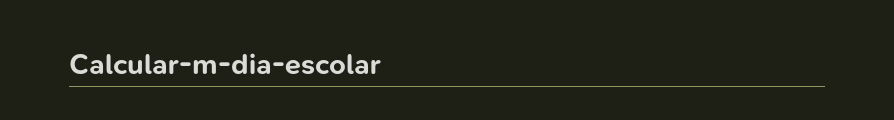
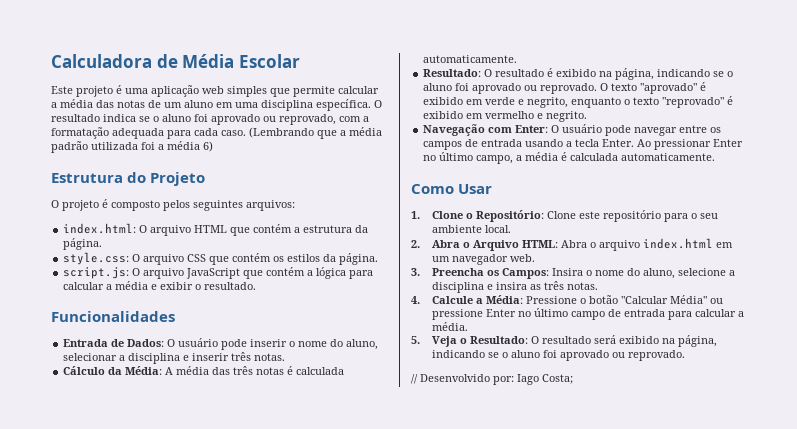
- Calcular-m-dia-escolar
+ Calculadora de Média Escolar
+ Este projeto é uma aplicação web simples que permite calcular a média das notas de um aluno em uma disciplina específica. O resultado indica se o aluno foi aprovado ou reprovado, com a formatação adequada para cada caso. (Lembrando que a média padrão utilizada foi a média 6)
+ Estrutura do Projeto
+ O projeto é composto pelos seguintes arquivos:
+ index.html: O arquivo HTML que contém a estrutura da página.
+ style.css: O arquivo CSS que contém os estilos da página.
+ script.js: O arquivo JavaScript que contém a lógica para calcular a média e exibir o resultado.
+ Funcionalidades
+ Entrada de Dados: O usuário pode inserir o nome do aluno, selecionar a disciplina e inserir três notas.
+ Cálculo da Média: A média das três notas é calculada automaticamente.
+ Resultado: O resultado é exibido na página, indicando se o aluno foi aprovado ou reprovado. O texto "aprovado" é exibido em verde e negrito, enquanto o texto "reprovado" é exibido em vermelho e negrito.
+ Navegação com Enter: O usuário pode navegar entre os campos de entrada usando a tecla Enter. Ao pressionar Enter no último campo, a média é calculada automaticamente.
+ Como Usar
+ 1. Clone o Repositório: Clone este repositório para o seu ambiente local.
+ 2. Abra o Arquivo HTML: Abra o arquivo index.html em um navegador web.
+ 3. Preencha os Campos: Insira o nome do aluno, selecione a disciplina e insira as três notas.
+ 4. Calcule a Média: Pressione o botão "Calcular Média" ou pressione Enter no último campo de entrada para calcular a média.
+ 5. Veja o Resultado: O resultado será exibido na página, indicando se o aluno foi aprovado ou reprovado.
+ // Desenvolvido por: Iago Costa;

